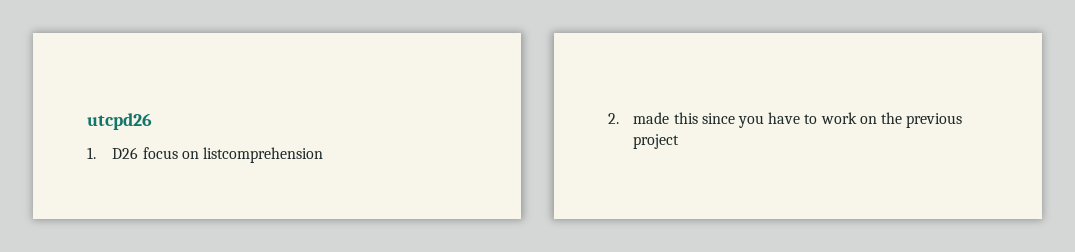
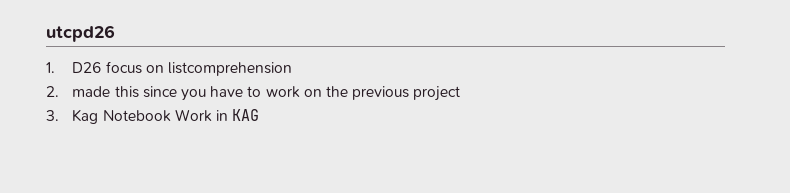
+ 3. Kag Notebook Work in KAG

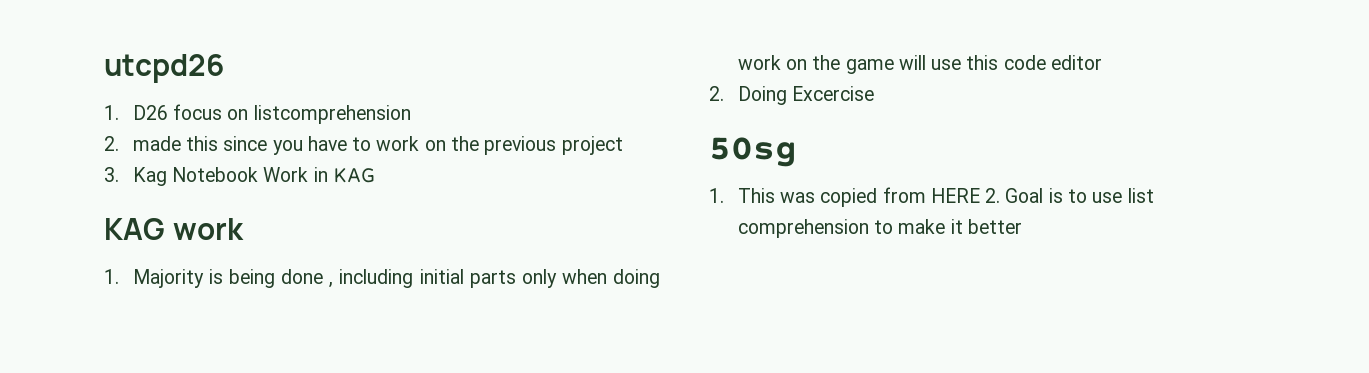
+ KAG work
+ 1. Majority is being done , including initial parts only when doing work on the game will use this code editor
+ 2. Doing Excercise
+ 50sg
+ 1. This was copied from HERE 2. Goal is to use list comprehension to make it better

